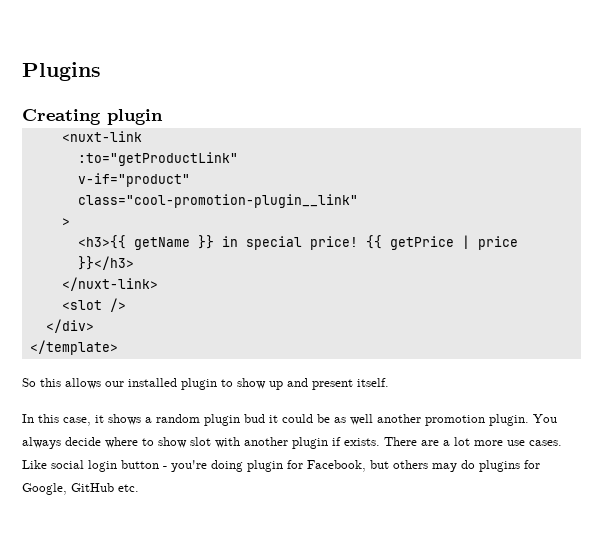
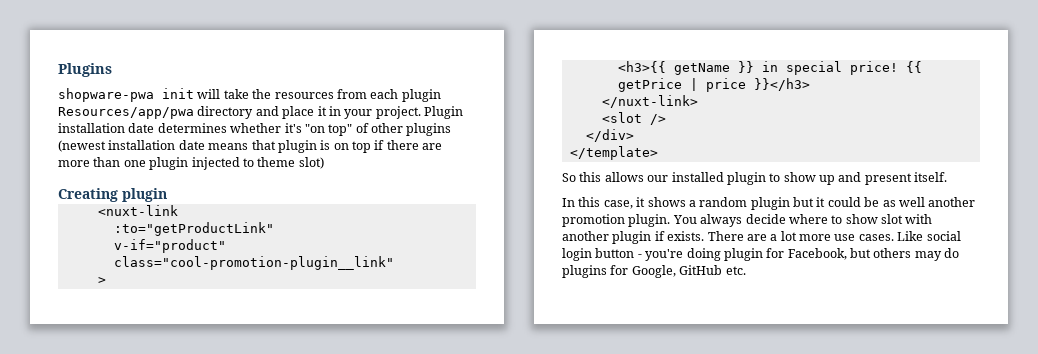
+ shopware-pwa init will take the resources from each plugin Resources/app/pwa directory and place it in your project. Plugin installation date determines whether it's "on top" of other plugins (newest installation date means that plugin is on top if there are more than one plugin injected to theme slot)
- In this case, it shows a random plugin bud it could be as well another promotion plugin.
+ In this case, it shows a random plugin but it could be as well another promotion plugin.

